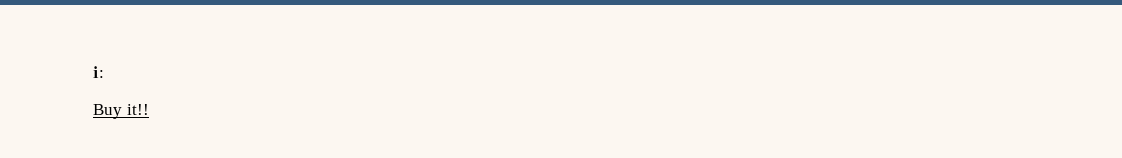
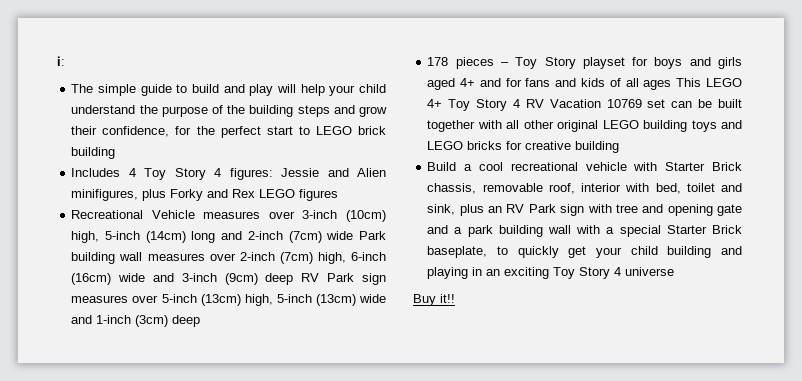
+ The simple guide to build and play will help your child understand the purpose of the building steps and grow their confidence, for the perfect start to LEGO brick building
+ Includes 4 Toy Story 4 figures: Jessie and Alien minifigures, plus Forky and Rex LEGO figures
+ Recreational Vehicle measures over 3-inch (10cm) high, 5-inch (14cm) long and 2-inch (7cm) wide Park building wall measures over 2-inch (7cm) high, 6-inch (16cm) wide and 3-inch (9cm) deep RV Park sign measures over 5-inch (13cm) high, 5-inch (13cm) wide and 1-inch (3cm) deep
+ 178 pieces – Toy Story playset for boys and girls aged 4+ and for fans and kids of all ages This LEGO 4+ Toy Story 4 RV Vacation 10769 set can be built together with all other original LEGO building toys and LEGO bricks for creative building
+ Build a cool recreational vehicle with Starter Brick chassis, removable roof, interior with bed, toilet and sink, plus an RV Park sign with tree and opening gate and a park building wall with a special Starter Brick baseplate, to quickly get your child building and playing in an exciting Toy Story 4 universe

